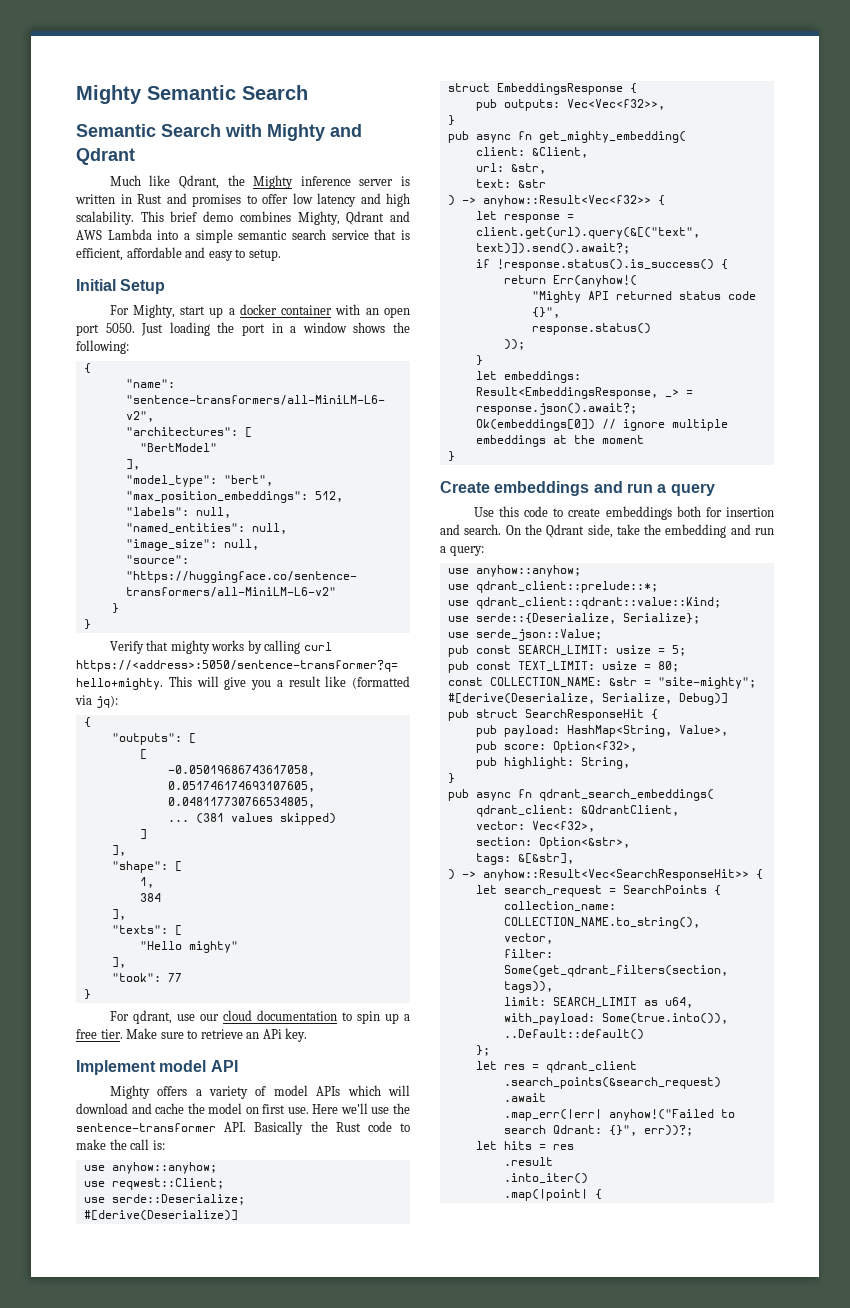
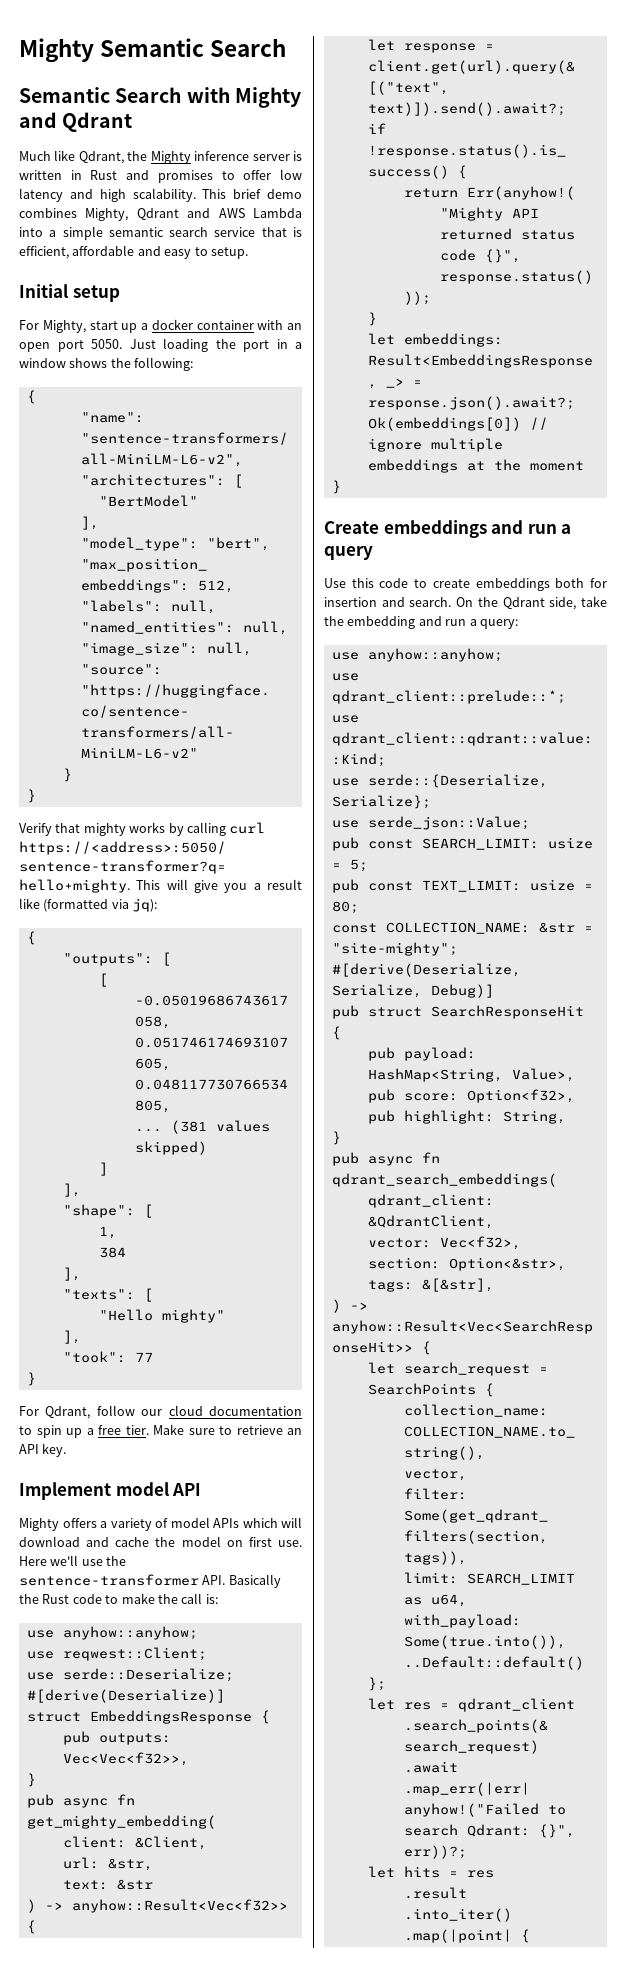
- Initial Setup
+ Initial setup
- For qdrant, use our cloud documentation to spin up a free tier.
+ For Qdrant, follow our cloud documentation to spin up a free tier.
- Make sure to retrieve an APi key.
+ Make sure to retrieve an API key.

